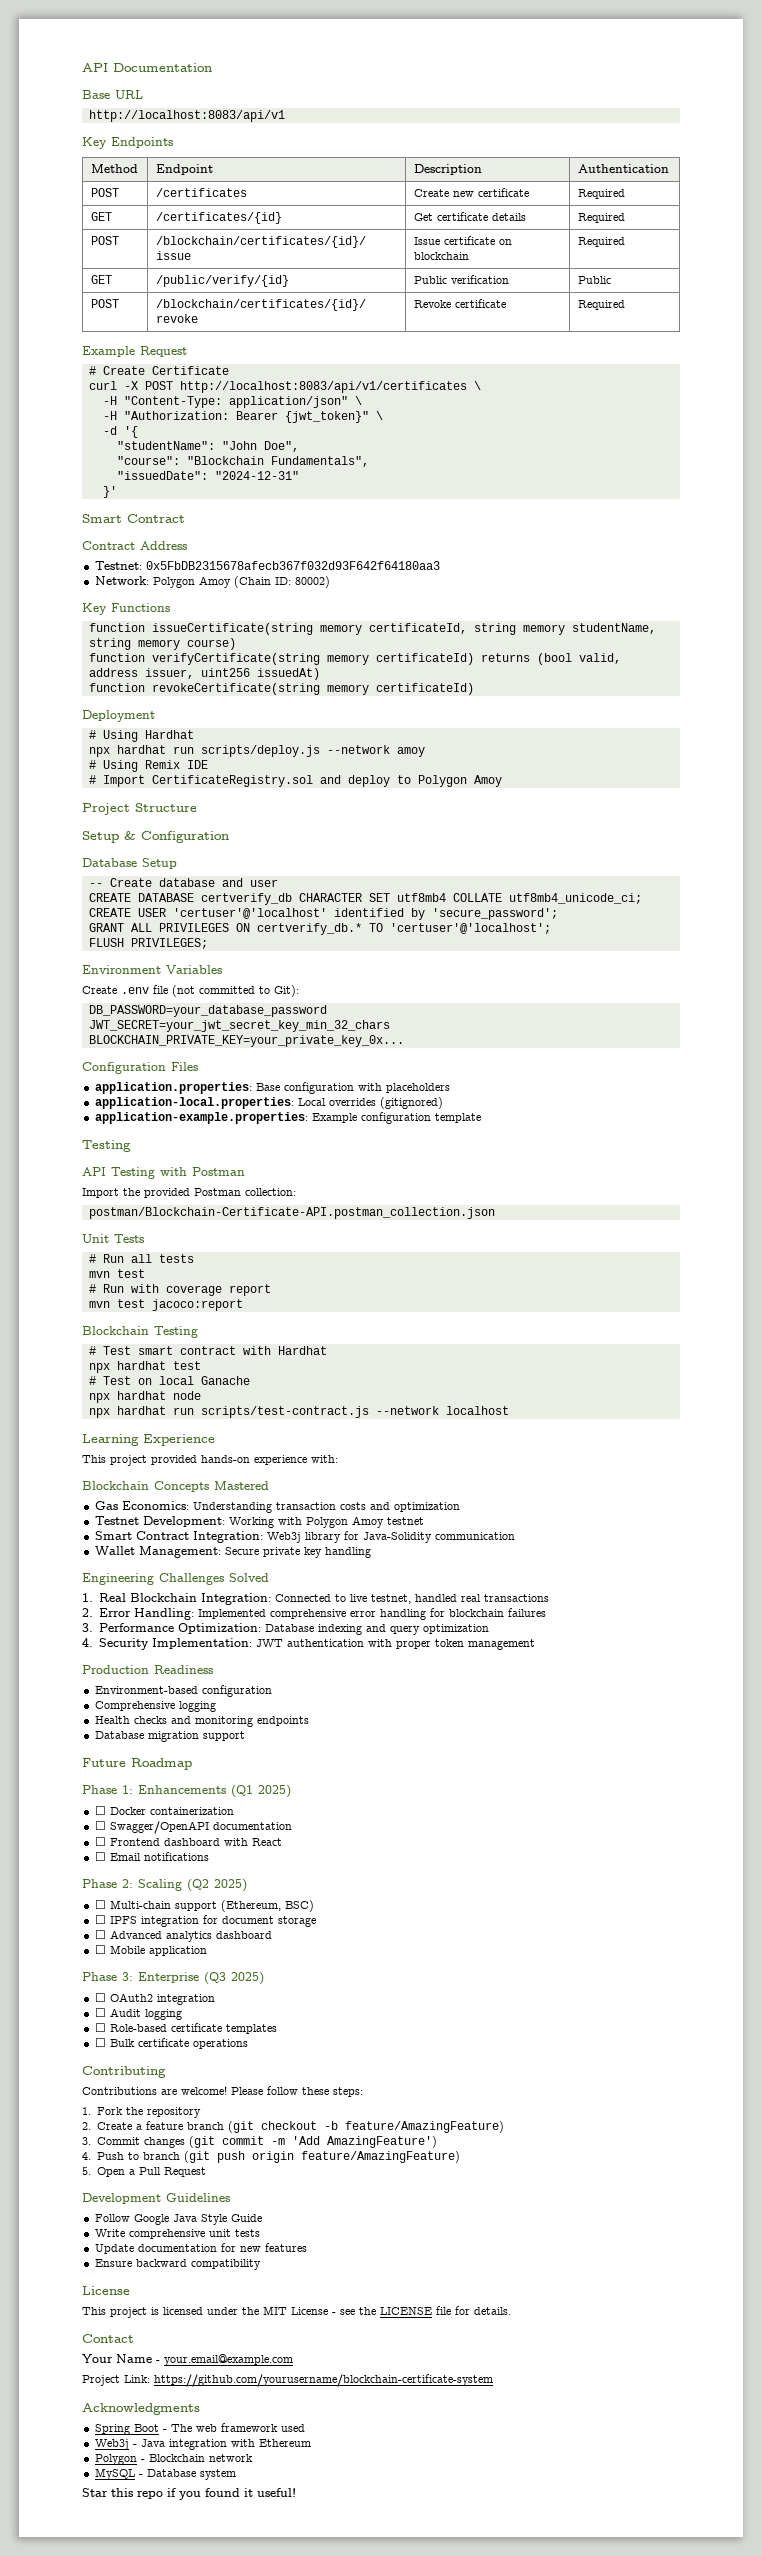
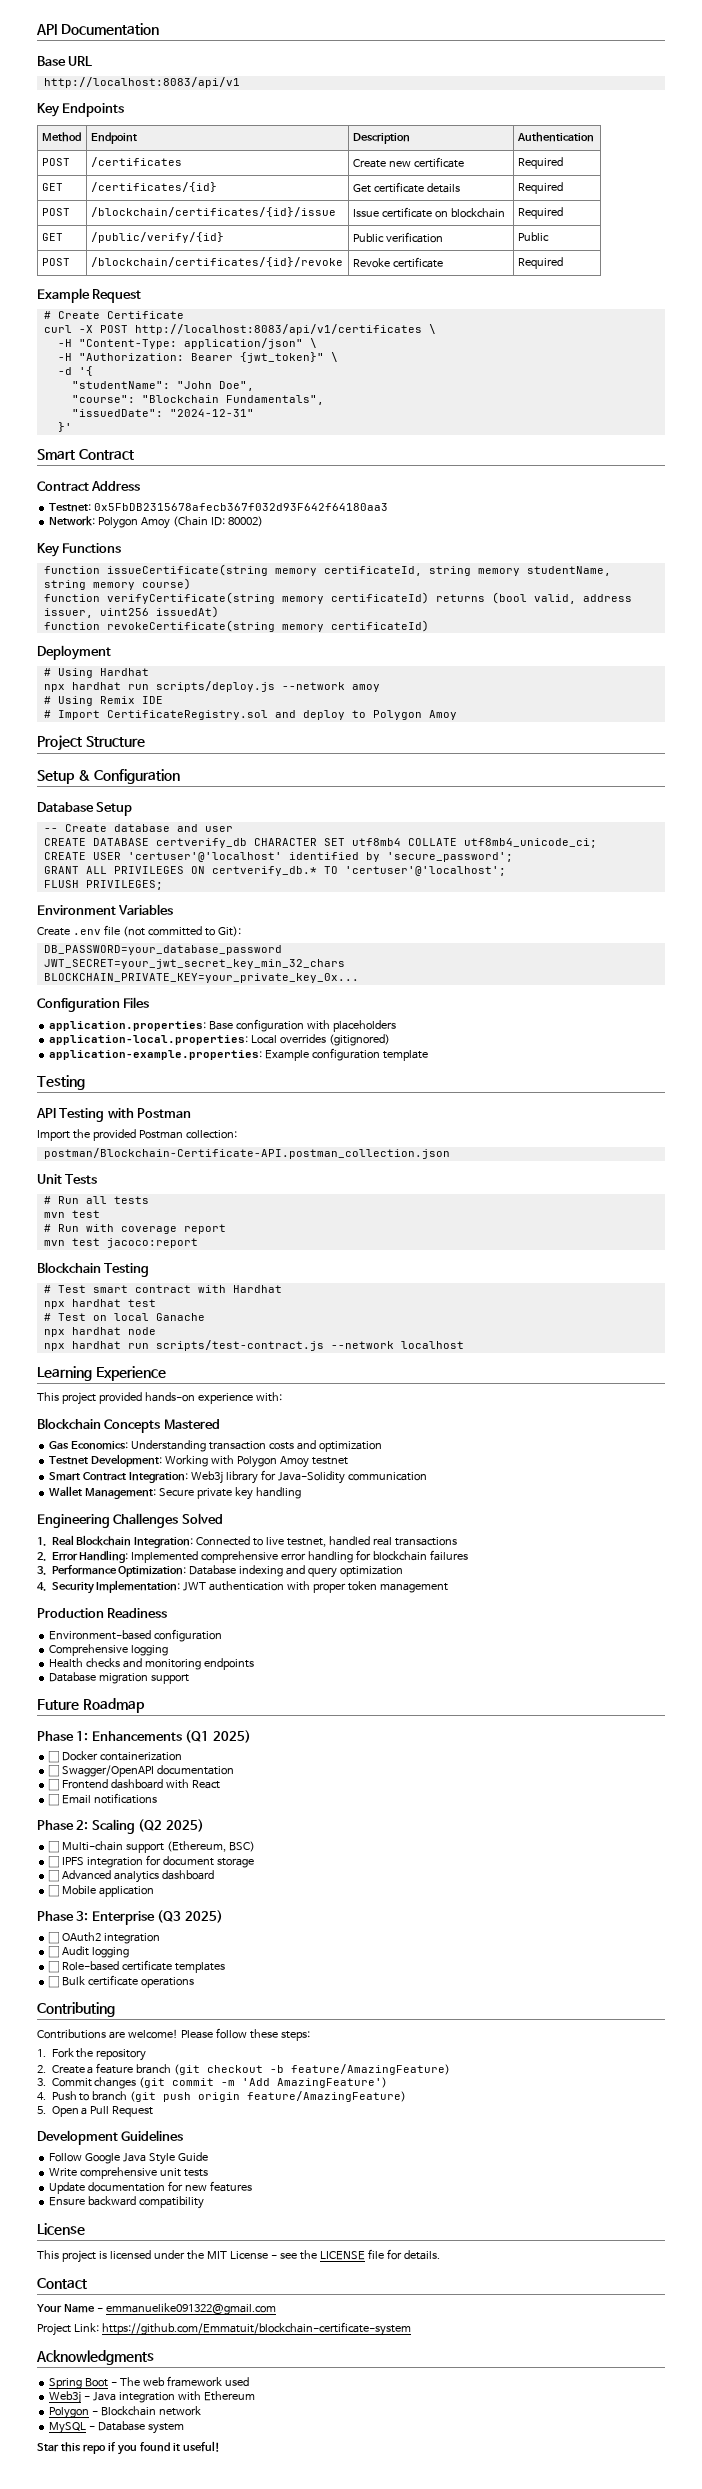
- Your Name - your.email@example.com
+ Your Name - emmanuelike091322@gmail.com
- Project Link: https://github.com/yourusername/blockchain-certificate-system
+ Project Link: https://github.com/Emmatuit/blockchain-certificate-system

